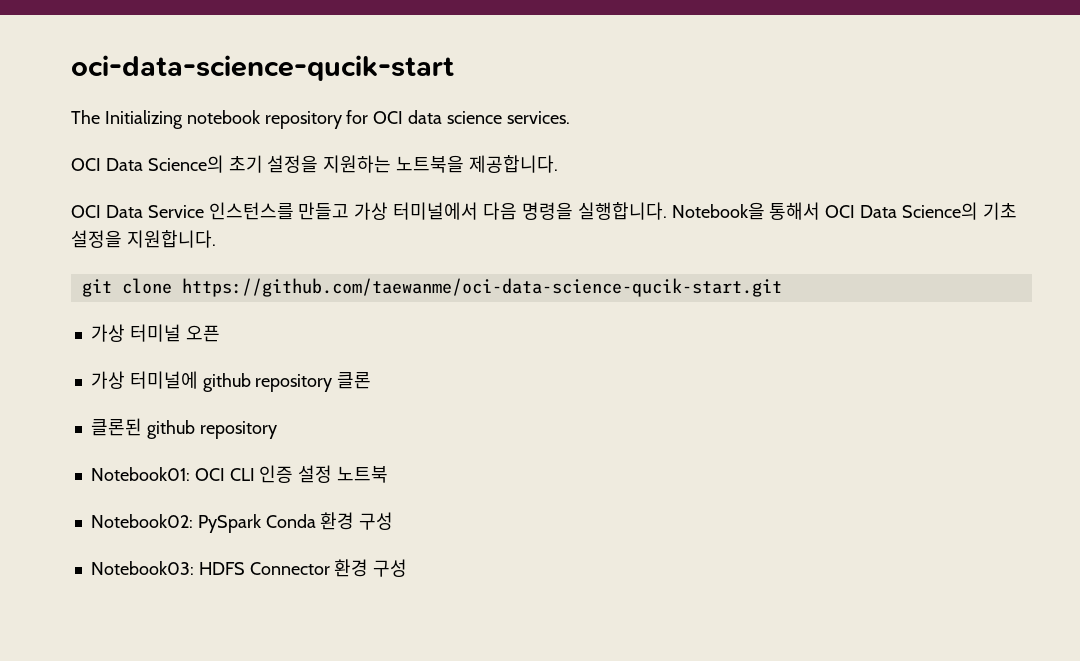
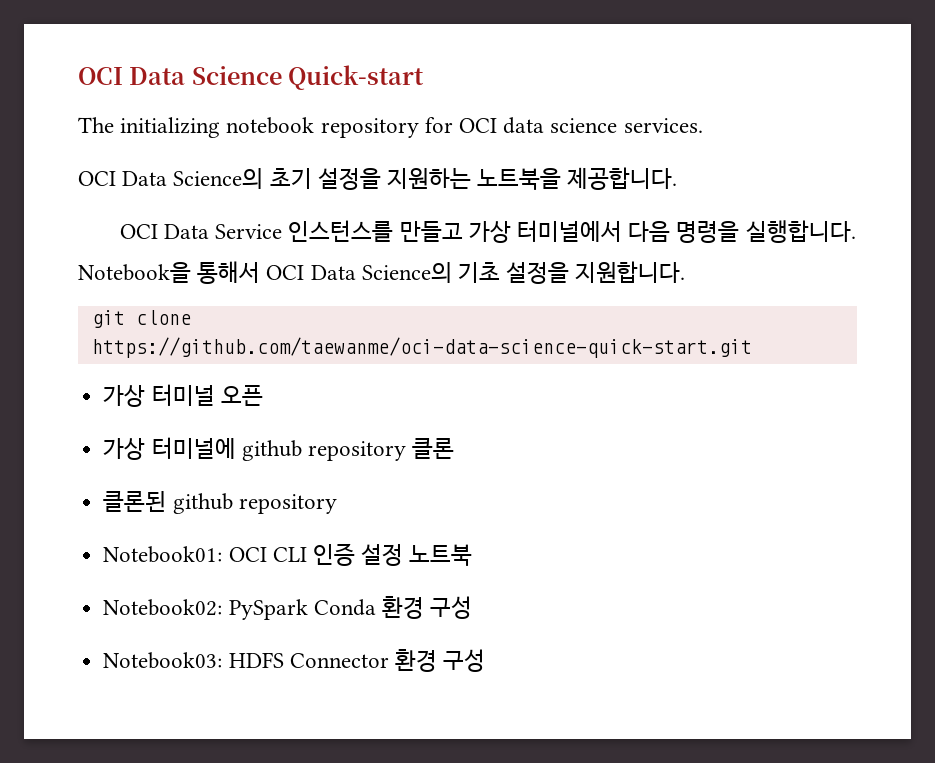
- oci-data-science-qucik-start
+ OCI Data Science Quick-start
- The Initializing notebook repository for OCI data science services.
+ The initializing notebook repository for OCI data science services.
- git clone https://github.com/taewanme/oci-data-science-qucik-start.git
+ git clone https://github.com/taewanme/oci-data-science-quick-start.git

